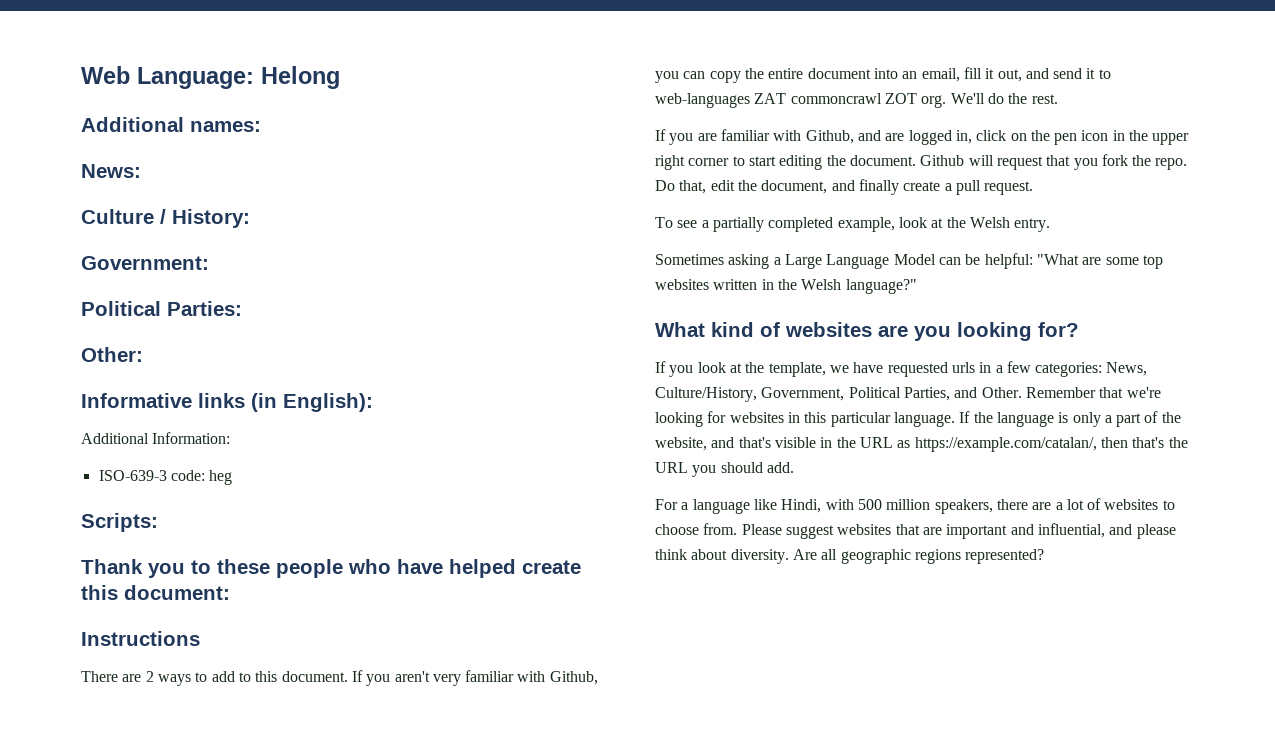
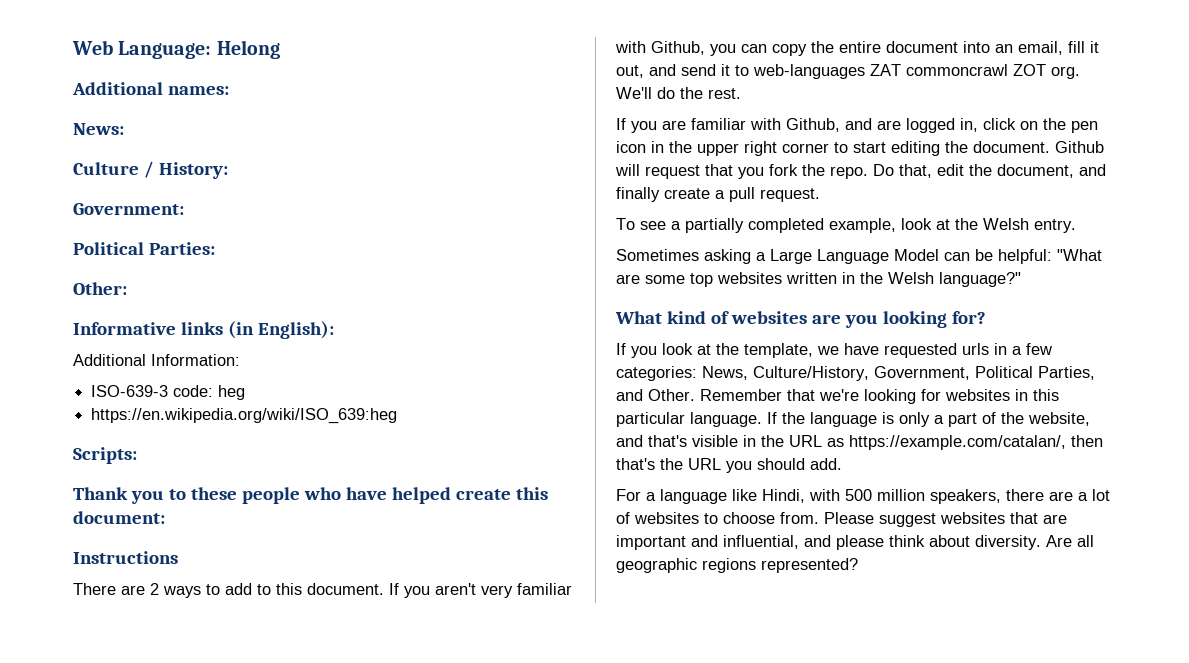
+ https://en.wikipedia.org/wiki/ISO_639:heg

